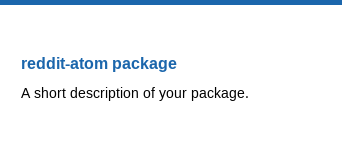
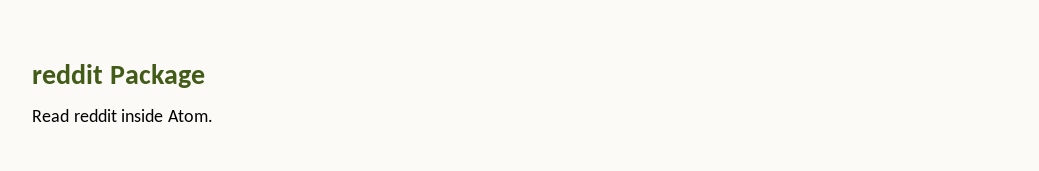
- reddit-atom package
- A short description of your package.
+ reddit Package
+ Read reddit inside Atom.

